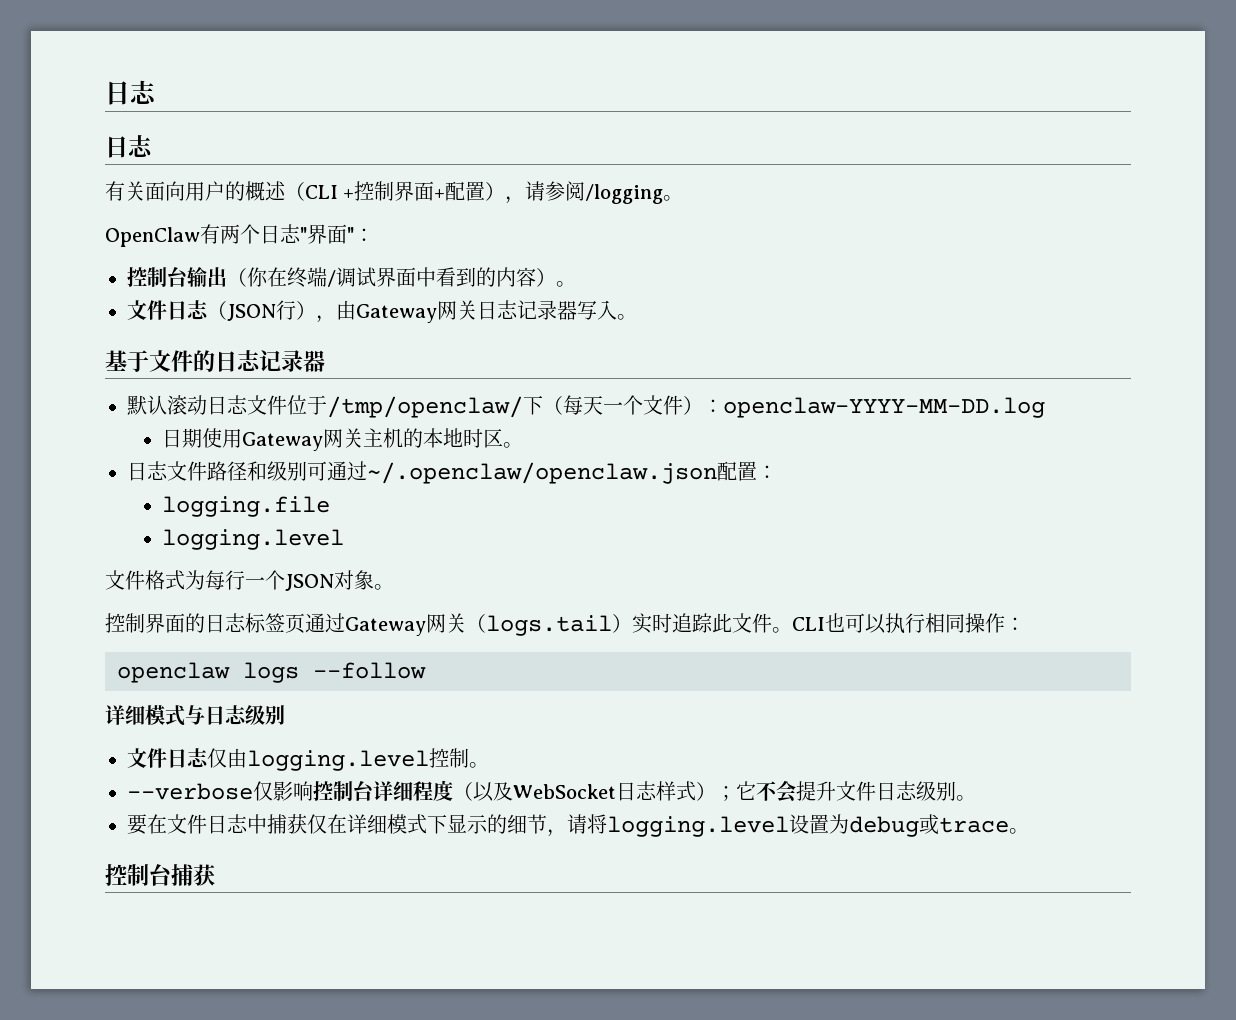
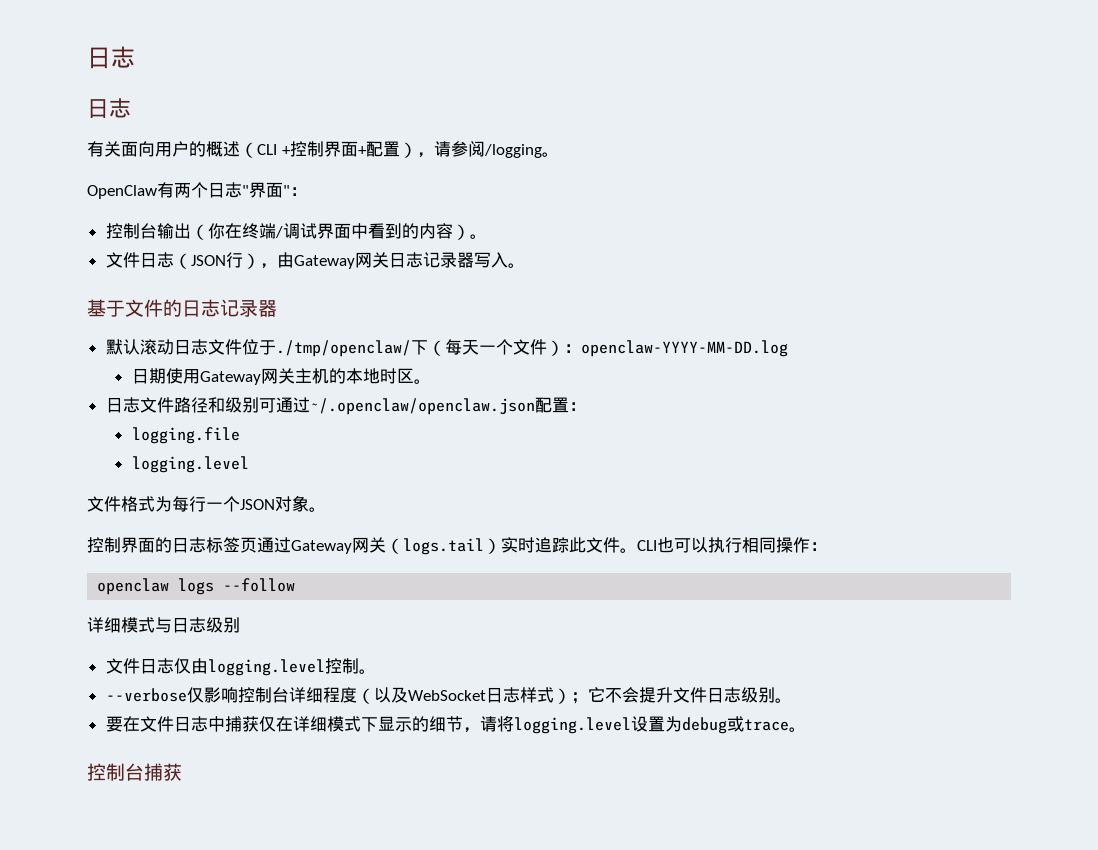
- 默认滚动日志文件位于/tmp/openclaw/下（每天一个文件）：openclaw-YYYY-MM-DD.log
+ 默认滚动日志文件位于./tmp/openclaw/下（每天一个文件）：openclaw-YYYY-MM-DD.log

